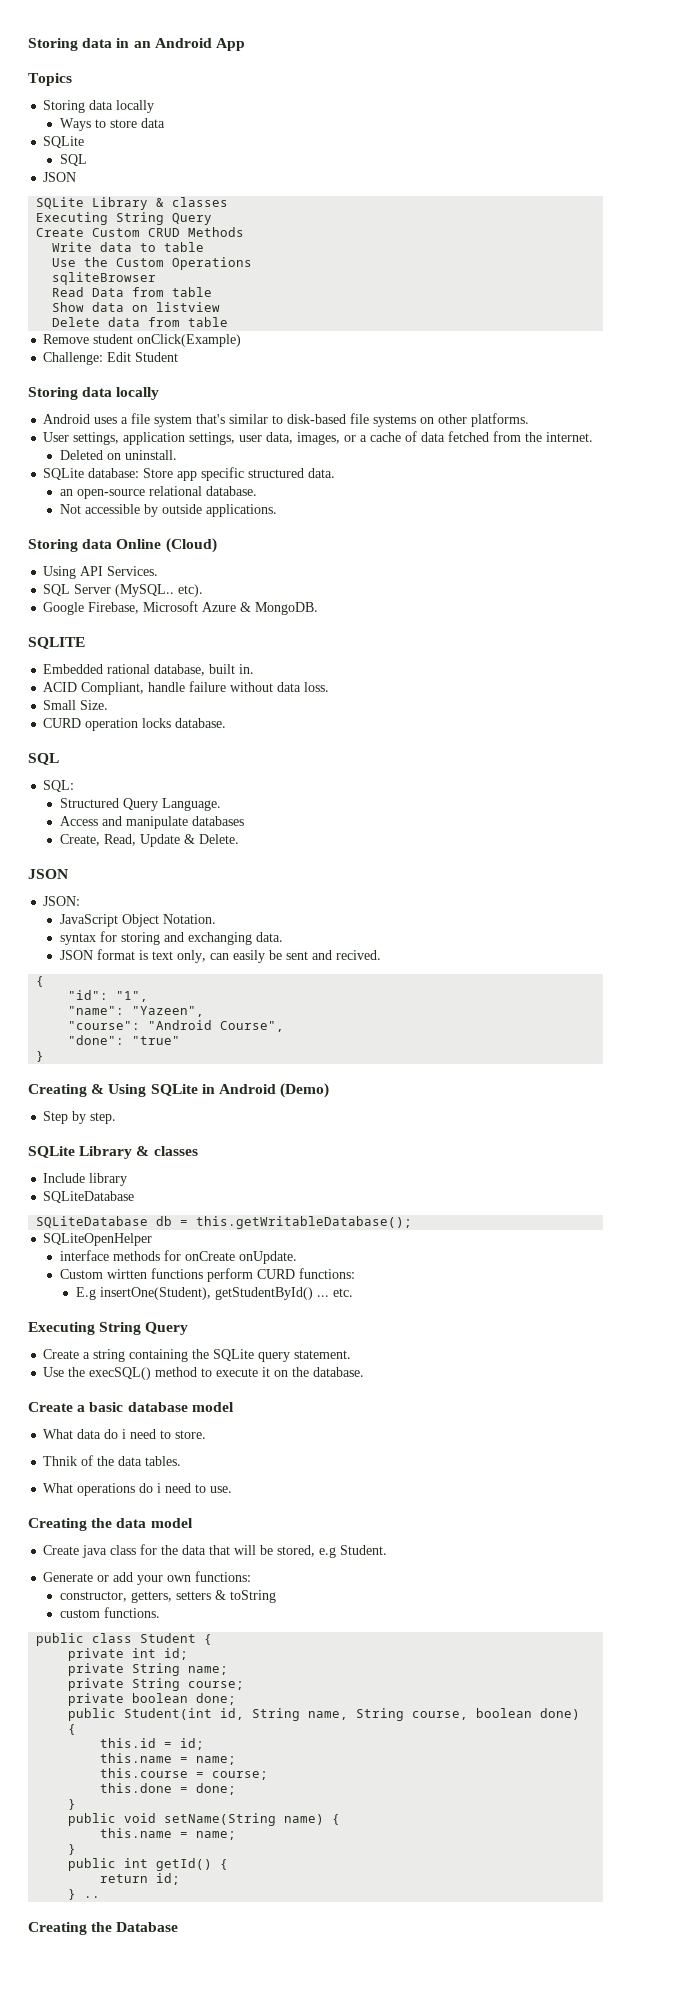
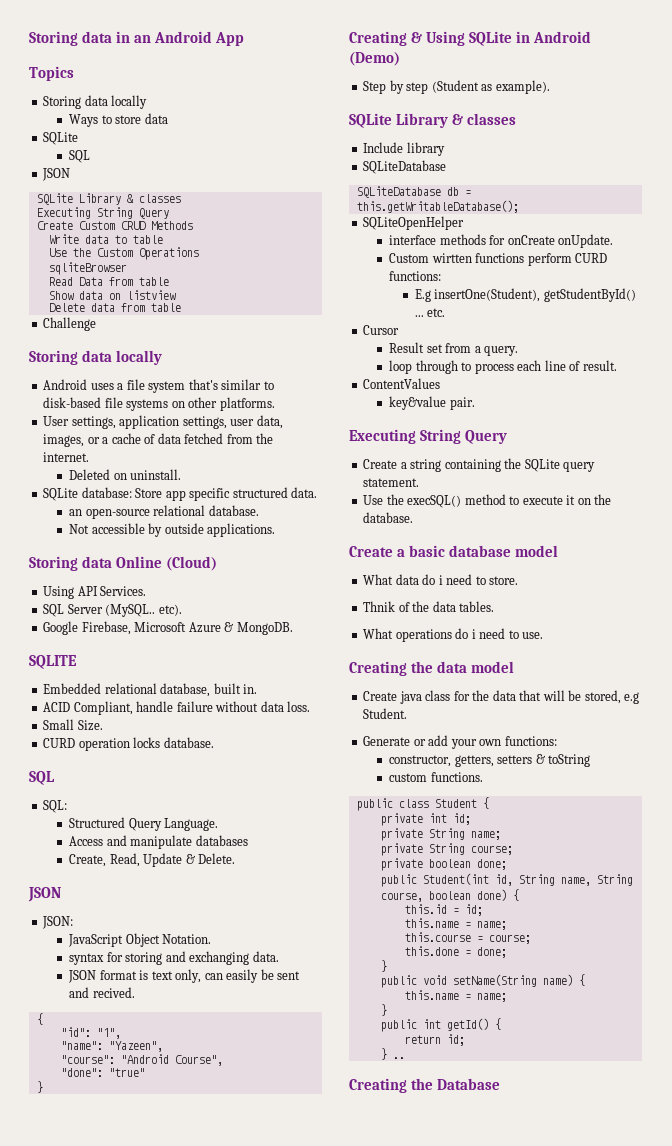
- Remove student onClick(Example)
- Challenge: Edit Student
+ Challenge
- Embedded rational database, built in.
+ Embedded relational database, built in.
- Step by step.
+ Step by step (Student as example).
+ Cursor
+ Result set from a query.
+ loop through to process each line of result.
+ ContentValues
+ key&value pair.

